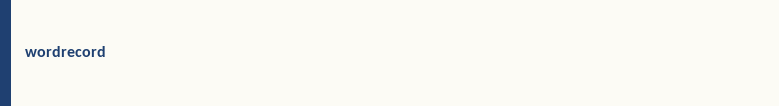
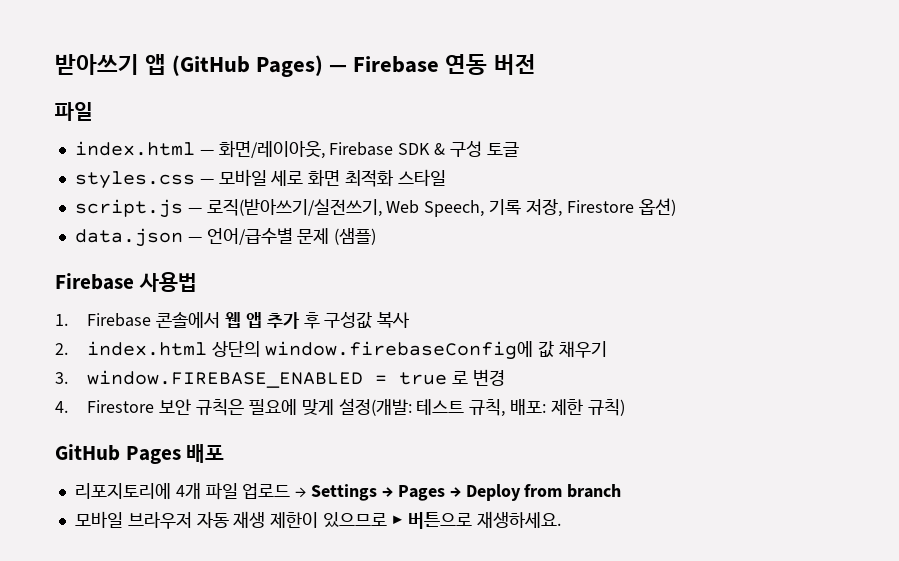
- wordrecord
+ 받아쓰기 앱 (GitHub Pages) — Firebase 연동 버전
+ 파일
+ index.html — 화면/레이아웃, Firebase SDK & 구성 토글
+ styles.css — 모바일 세로 화면 최적화 스타일
+ script.js — 로직(받아쓰기/실전쓰기, Web Speech, 기록 저장, Firestore 옵션)
+ data.json — 언어/급수별 문제 (샘플)
+ Firebase 사용법
+ 1. Firebase 콘솔에서 웹 앱 추가 후 구성값 복사
+ 2. index.html 상단의 window.firebaseConfig에 값 채우기
+ 3. window.FIREBASE_ENABLED = true 로 변경
+ 4. Firestore 보안 규칙은 필요에 맞게 설정(개발: 테스트 규칙, 배포: 제한 규칙)
+ GitHub Pages 배포
+ 리포지토리에 4개 파일 업로드 → Settings → Pages → Deploy from branch
+ 모바일 브라우저 자동 재생 제한이 있으므로 ▶ 버튼으로 재생하세요.

